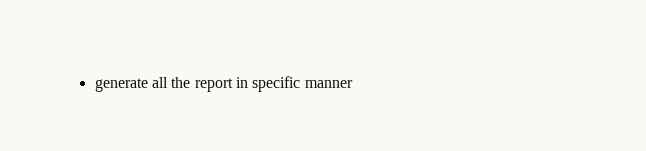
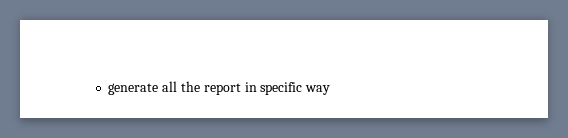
- generate all the report in specific manner
+ generate all the report in specific way

